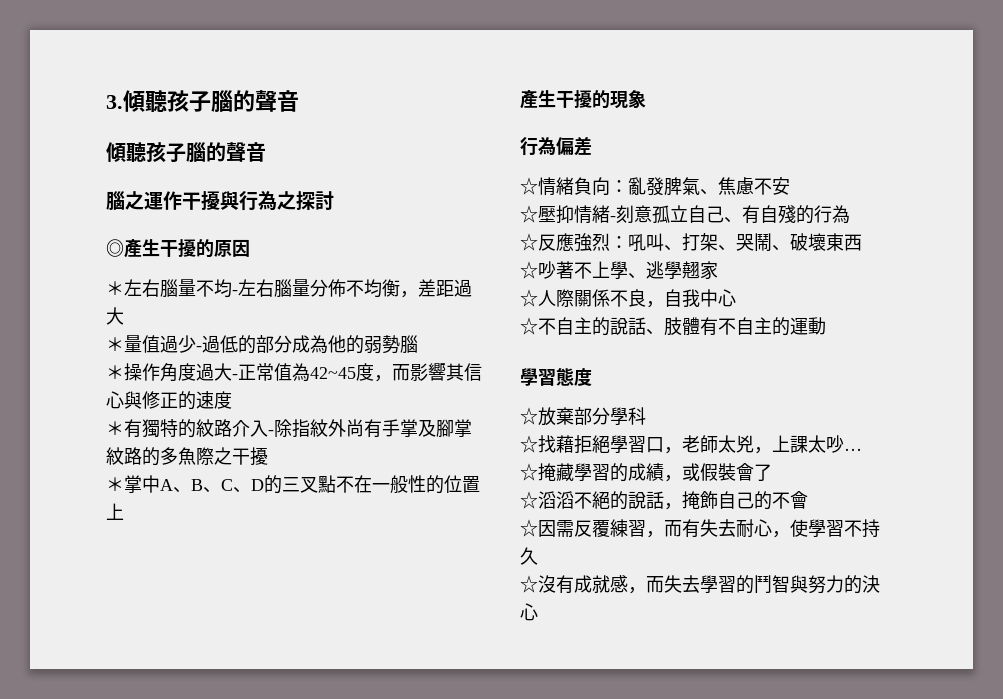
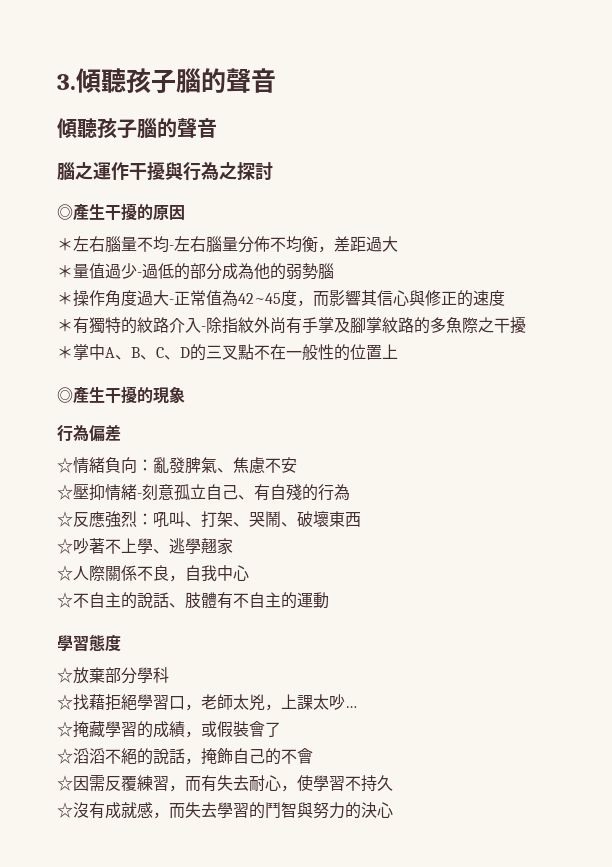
- 產生干擾的現象
+ ◎產生干擾的現象

